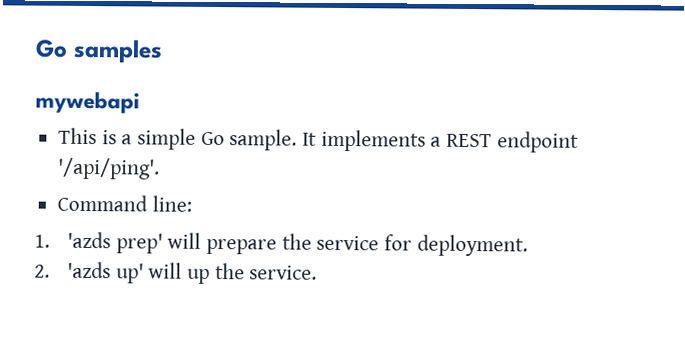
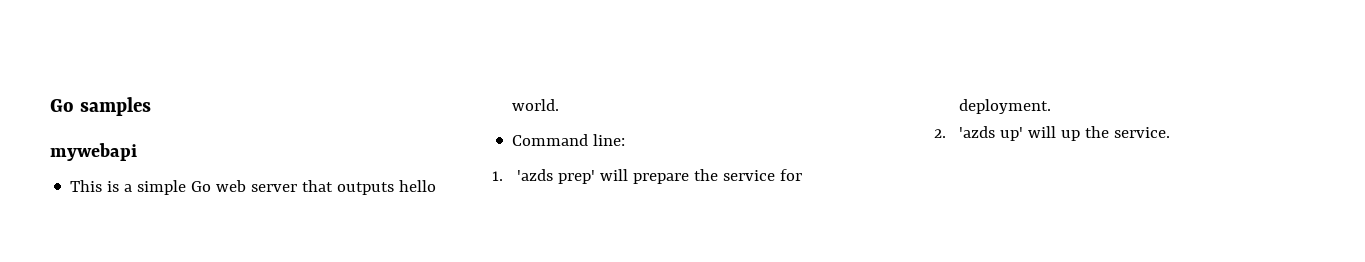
- This is a simple Go sample. It implements a REST endpoint '/api/ping'.
+ This is a simple Go web server that outputs hello world.

